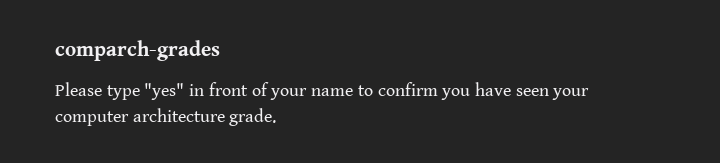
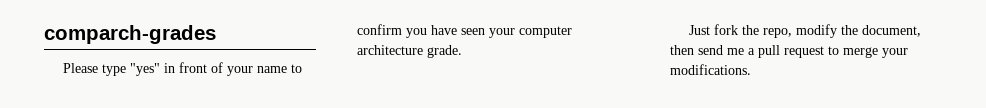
+ Just fork the repo, modify the document, then send me a pull request to merge your modifications.

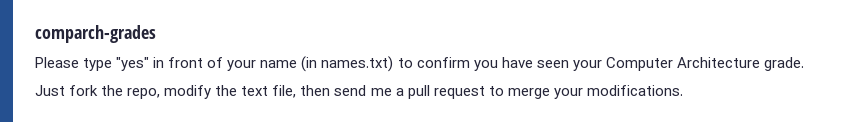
- Please type "yes" in front of your name to confirm you have seen your computer architecture grade.
+ Please type "yes" in front of your name (in names.txt) to confirm you have seen your Computer Architecture grade.
- Just fork the repo, modify the document, then send me a pull request to merge your modifications.
+ Just fork the repo, modify the text file, then send me a pull request to merge your modifications.

